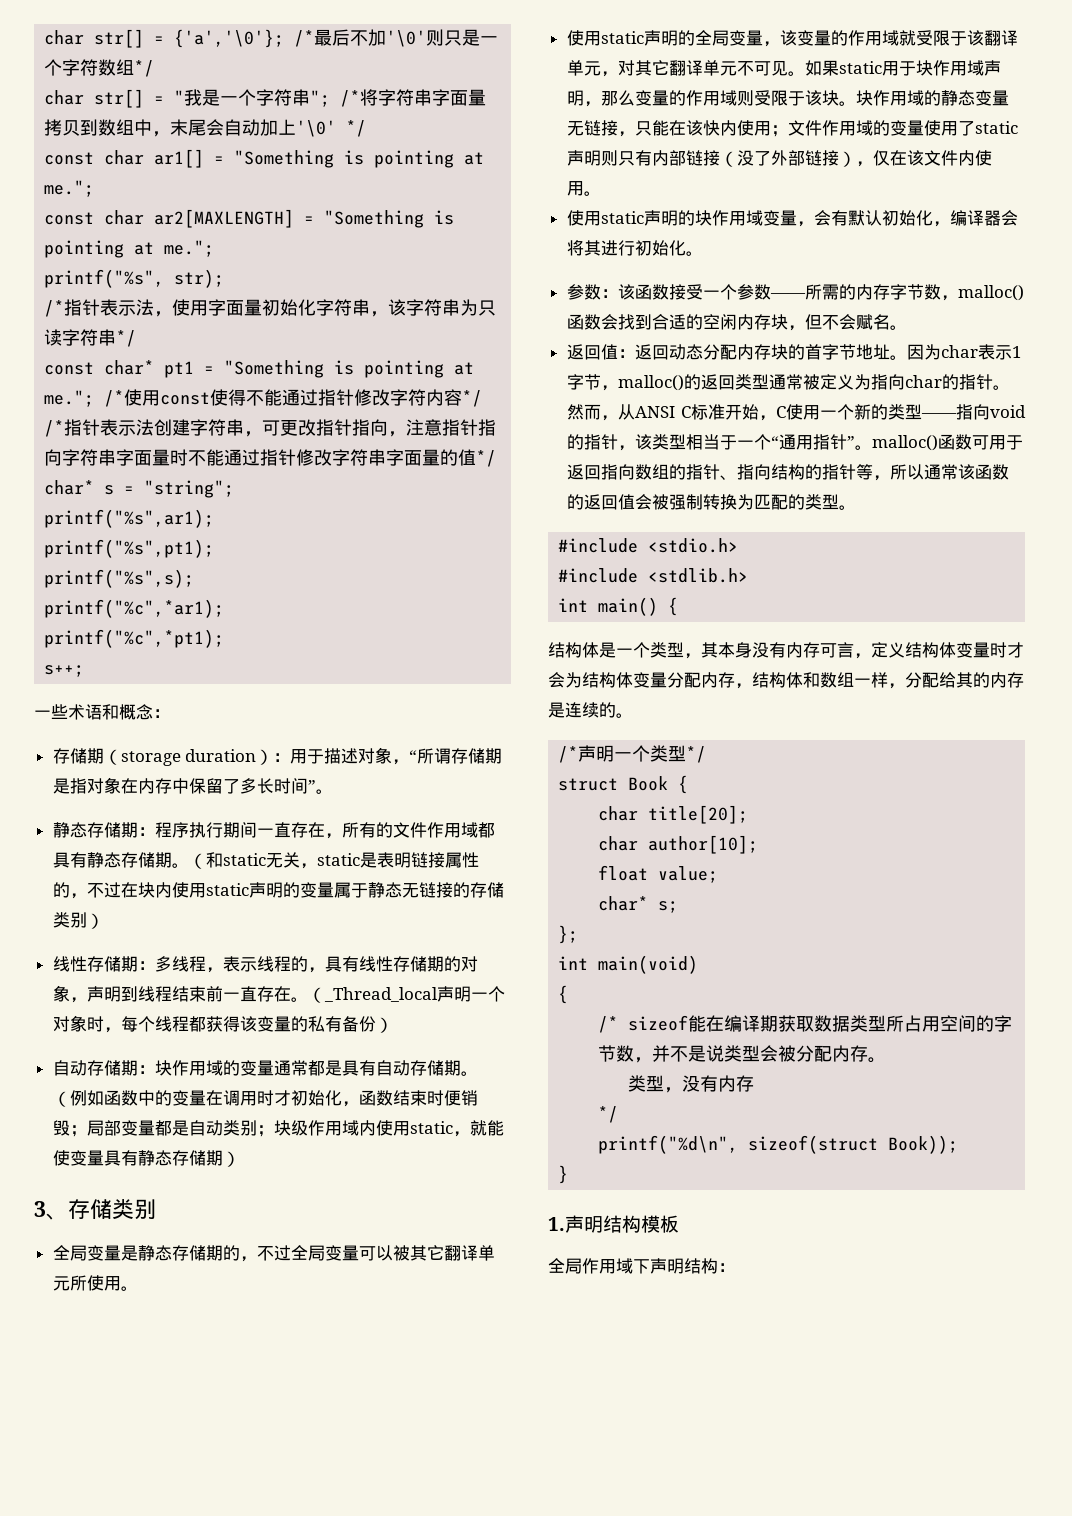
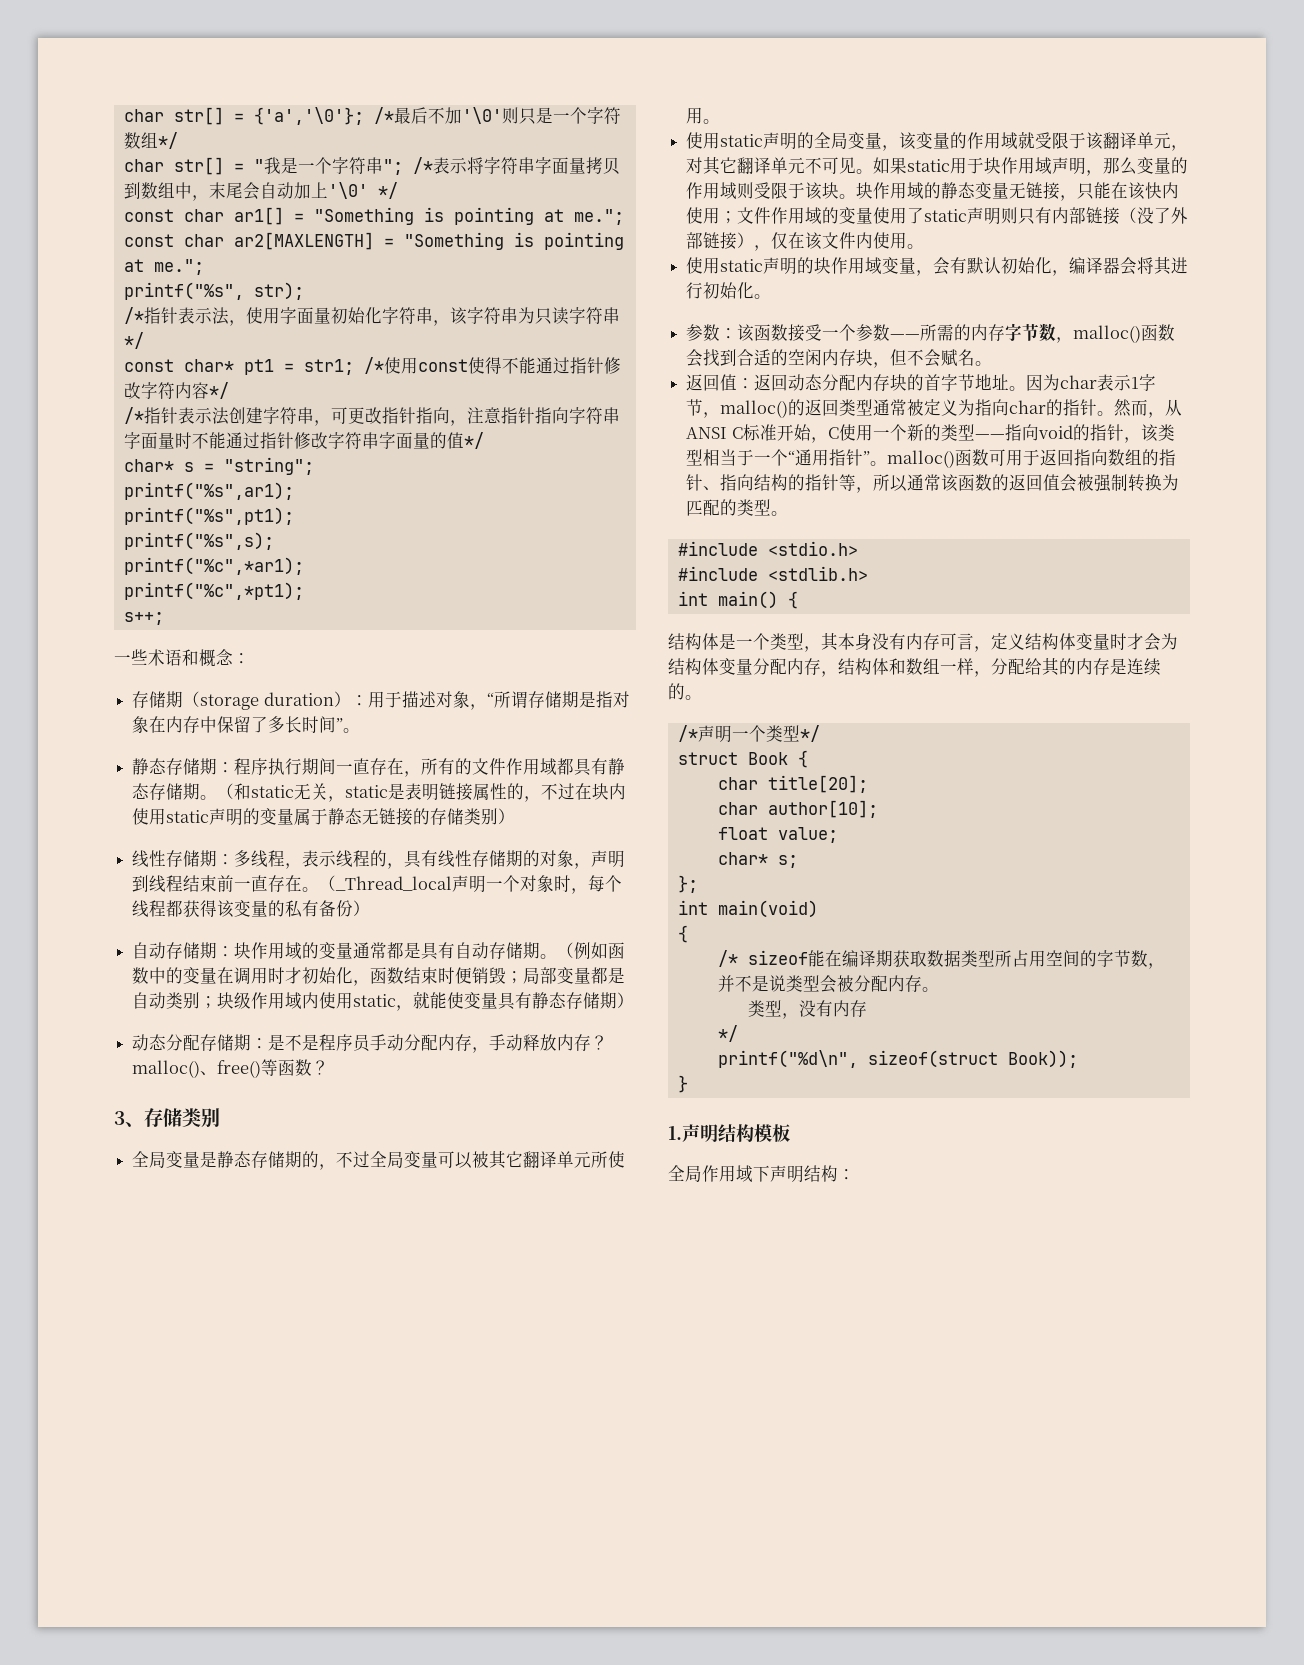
- char str[] = "我是一个字符串"; /*将字符串字面量拷贝到数组中，末尾会自动加上'\0' */
+ char str[] = "我是一个字符串"; /*表示将字符串字面量拷贝到数组中，末尾会自动加上'\0' */
- const char* pt1 = "Something is pointing at me."; /*使用const使得不能通过指针修改字符内容*/
+ const char* pt1 = str1; /*使用const使得不能通过指针修改字符内容*/
+ 动态分配存储期：是不是程序员手动分配内存，手动释放内存？malloc()、free()等函数？

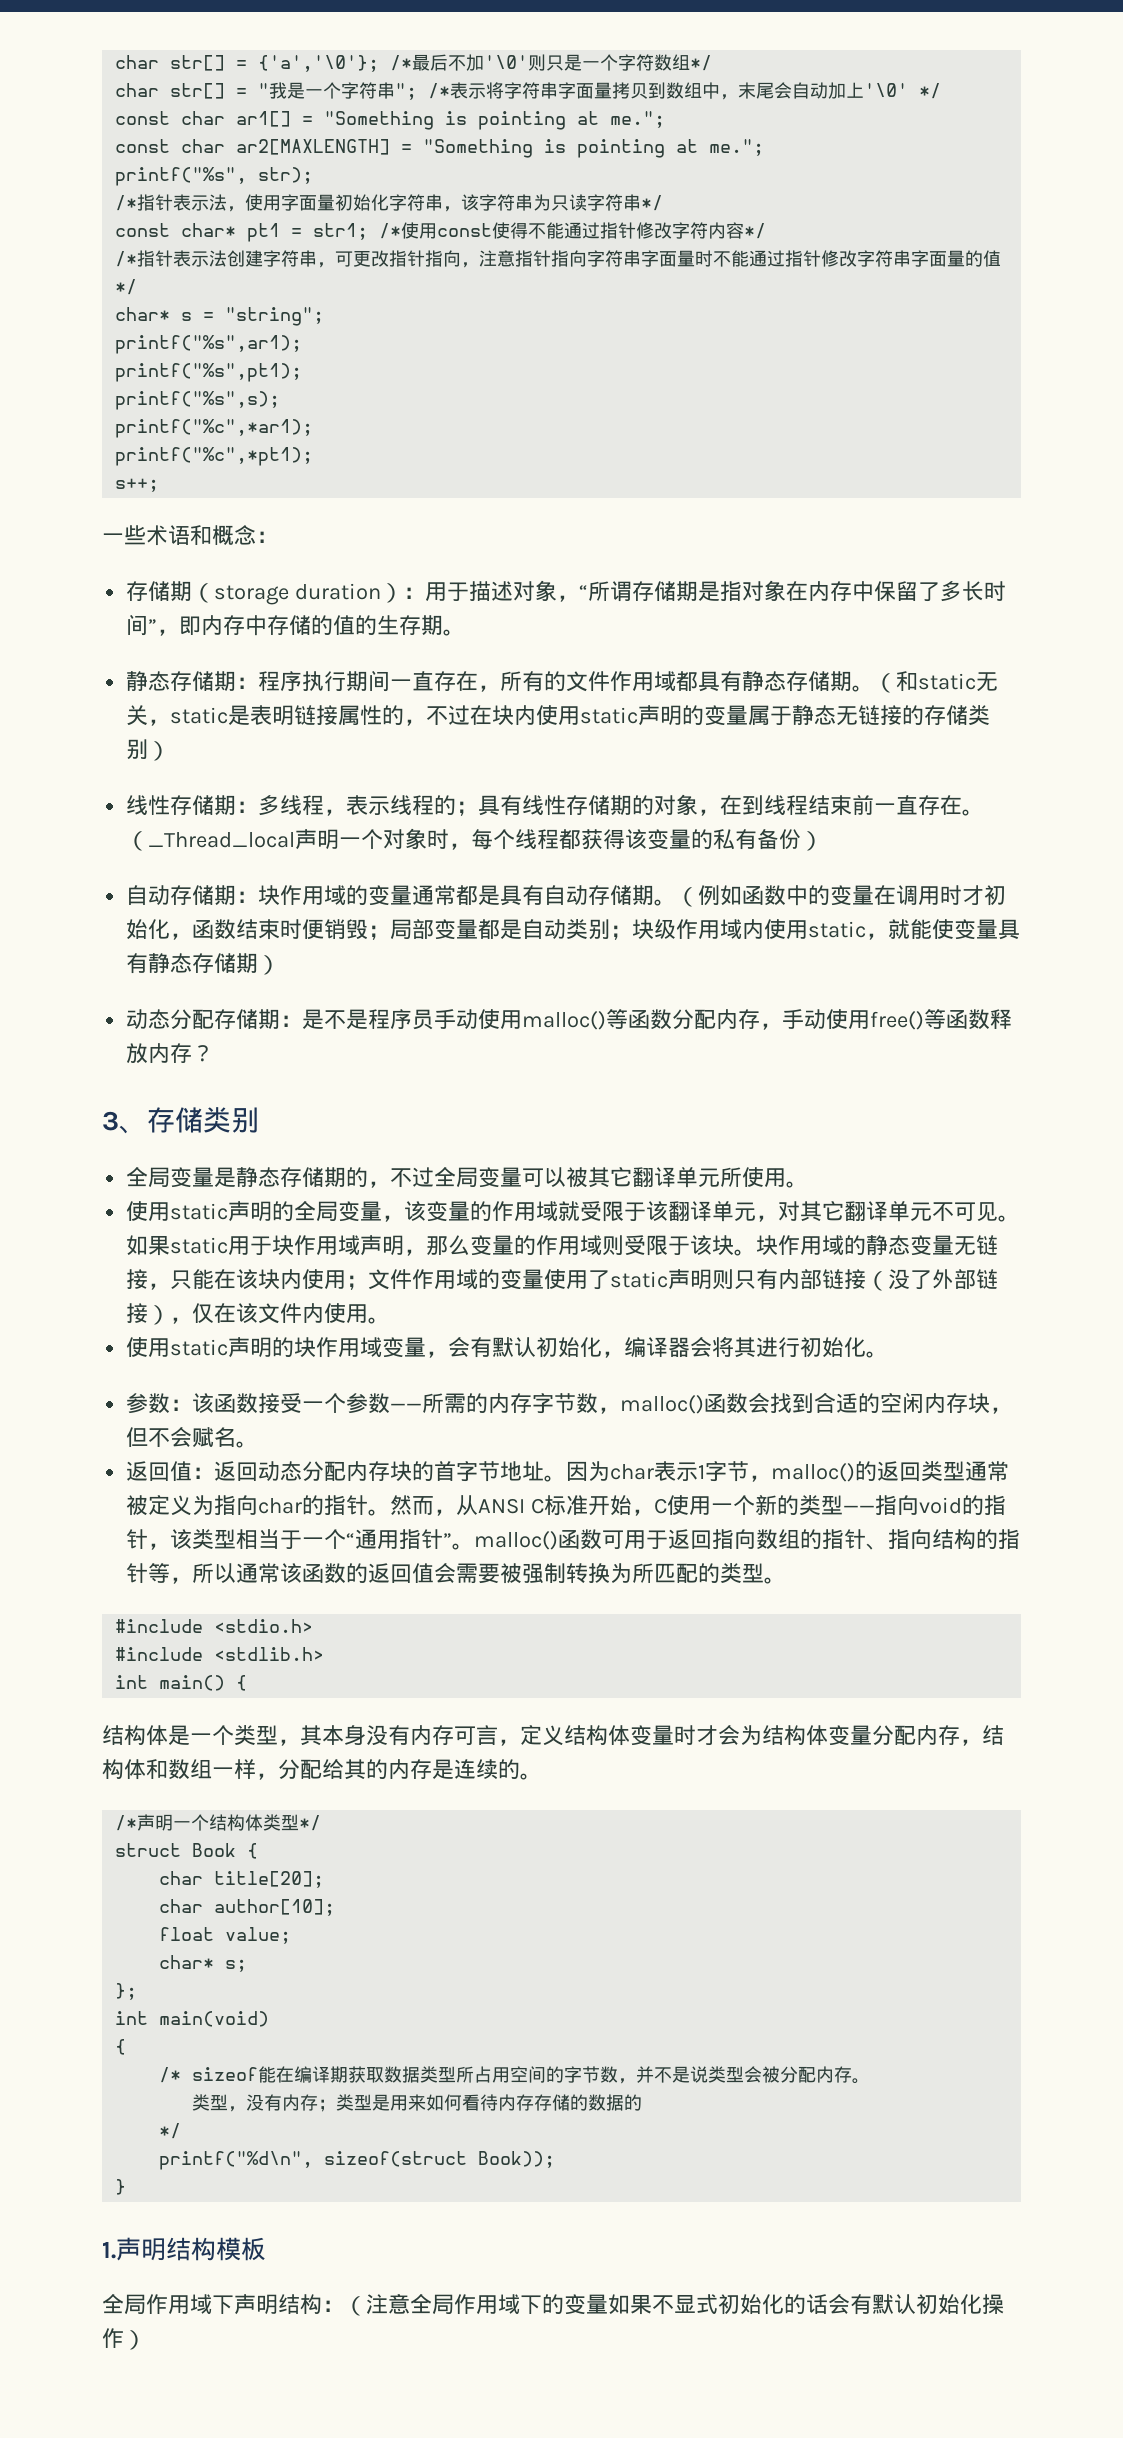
- 存储期（storage duration）：用于描述对象，“所谓存储期是指对象在内存中保留了多长时间”。
+ 存储期（storage duration）：用于描述对象，“所谓存储期是指对象在内存中保留了多长时间”，即内存中存储的值的生存期。
- 线性存储期：多线程，表示线程的，具有线性存储期的对象，声明到线程结束前一直存在。
+ 线性存储期：多线程，表示线程的；具有线性存储期的对象，在到线程结束前一直存在。
- 动态分配存储期：是不是程序员手动分配内存，手动释放内存？malloc()、free()等函数？
+ 动态分配存储期：是不是程序员手动使用malloc()等函数分配内存，手动使用free()等函数释放内存？
- 块作用域的静态变量无链接，只能在该快内使用；文件作用域的变量使用了static声明则只有内部链接（没了外部链接），仅在该文件内使用。
+ 块作用域的静态变量无链接，只能在该块内使用；文件作用域的变量使用了static声明则只有内部链接（没了外部链接），仅在该文件内使用。
- 然而，从ANSI C标准开始，C使用一个新的类型——指向void的指针，该类型相当于一个“通用指针”。malloc()函数可用于返回指向数组的指针、指向结构的指针等，所以通常该函数的返回值会被强制转换为匹配的类型。
+ 然而，从ANSI C标准开始，C使用一个新的类型——指向void的指针，该类型相当于一个“通用指针”。malloc()函数可用于返回指向数组的指针、指向结构的指针等，所以通常该函数的返回值会需要被强制转换为所匹配的类型。
- /*声明一个类型*/
+ /*声明一个结构体类型*/
- 类型，没有内存
+ 类型，没有内存；类型是用来如何看待内存存储的数据的
- 全局作用域下声明结构：
+ 全局作用域下声明结构：（注意全局作用域下的变量如果不显式初始化的话会有默认初始化操作）

